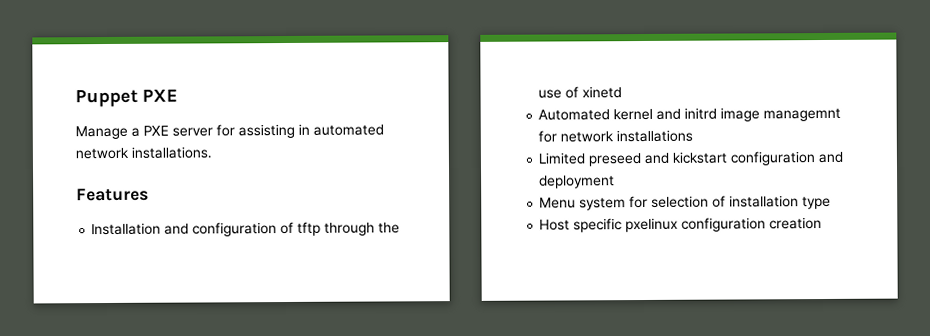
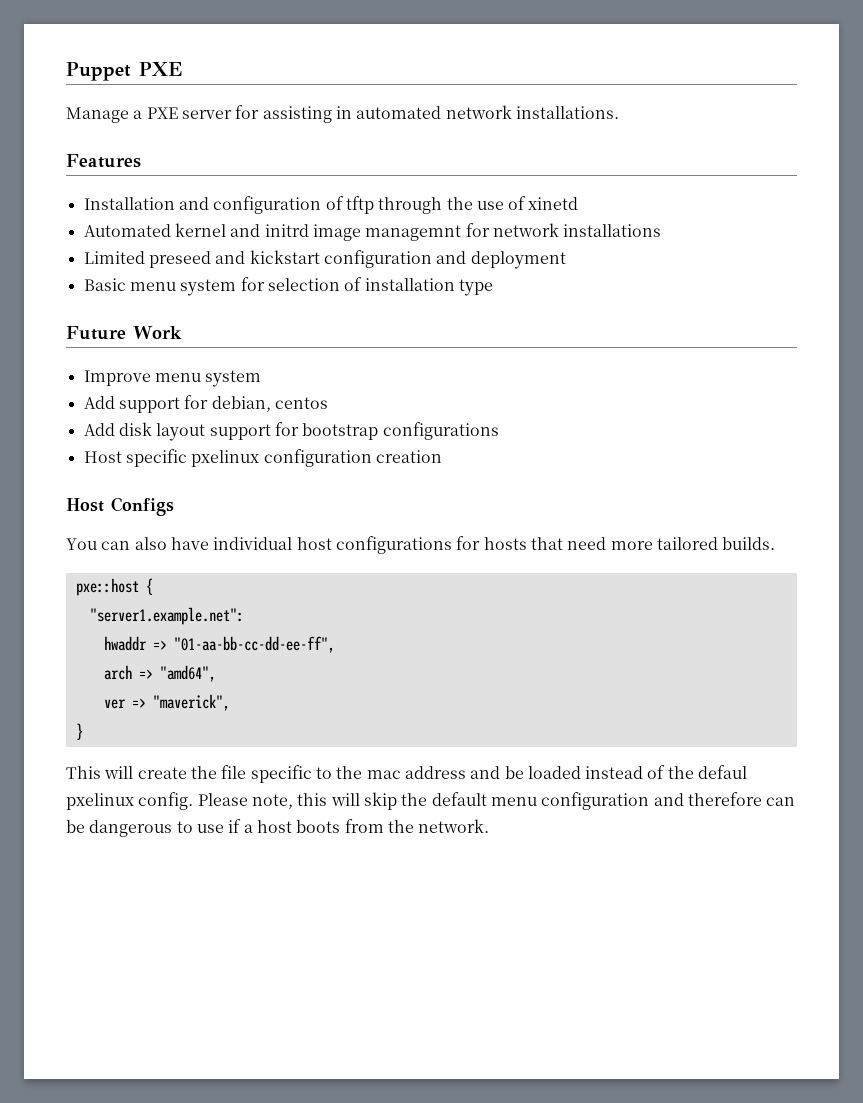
- Menu system for selection of installation type
+ Basic menu system for selection of installation type
+ Future Work
+ Improve menu system
+ Add support for debian, centos
+ Add disk layout support for bootstrap configurations
+ Host Configs
+ You can also have individual host configurations for hosts that need more tailored builds.
+ pxe::host {
+ "server1.example.net":
+ hwaddr => "01-aa-bb-cc-dd-ee-ff",
+ arch => "amd64",
+ ver => "maverick",
+ }
+ This will create the file specific to the mac address and be loaded instead of the defaul pxelinux config. Please note, this will skip the default menu configuration and therefore can be dangerous to use if a host boots from the network.

